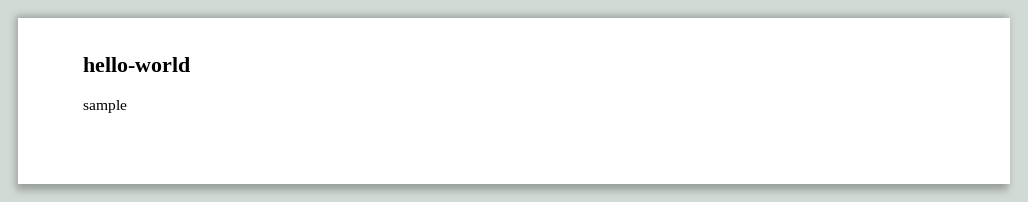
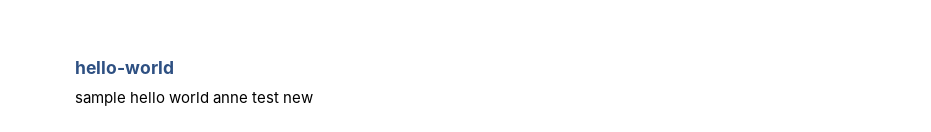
- sample
+ sample hello world anne test new

